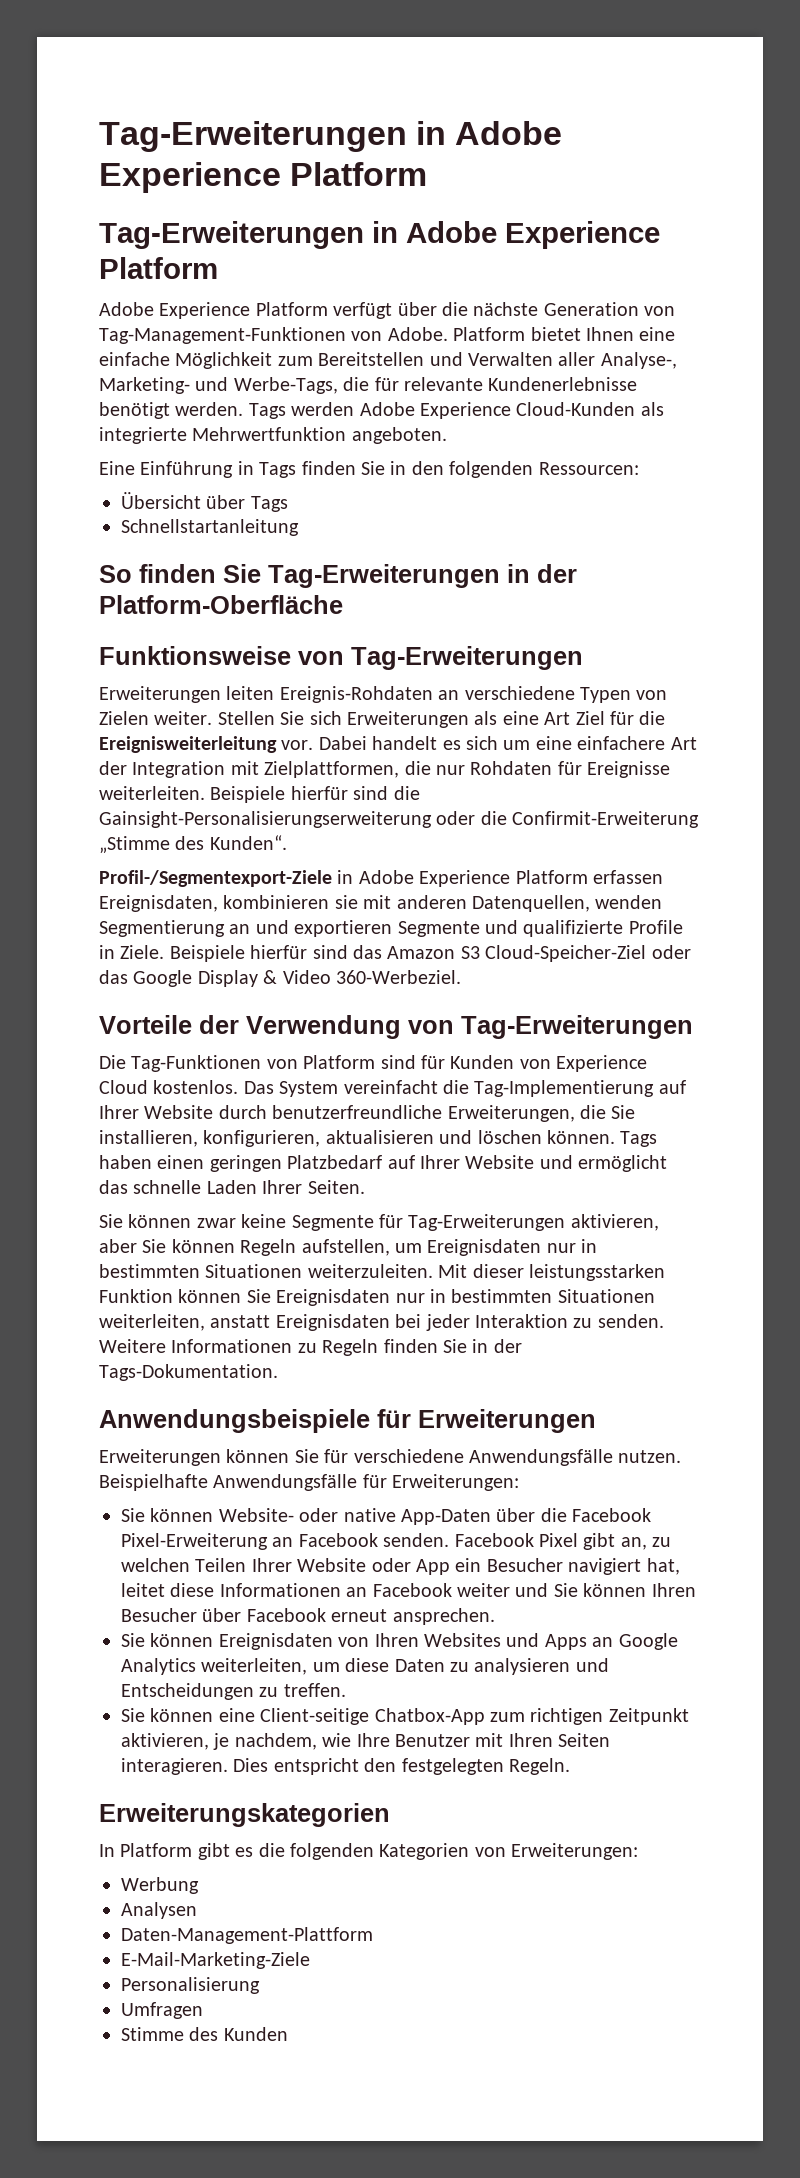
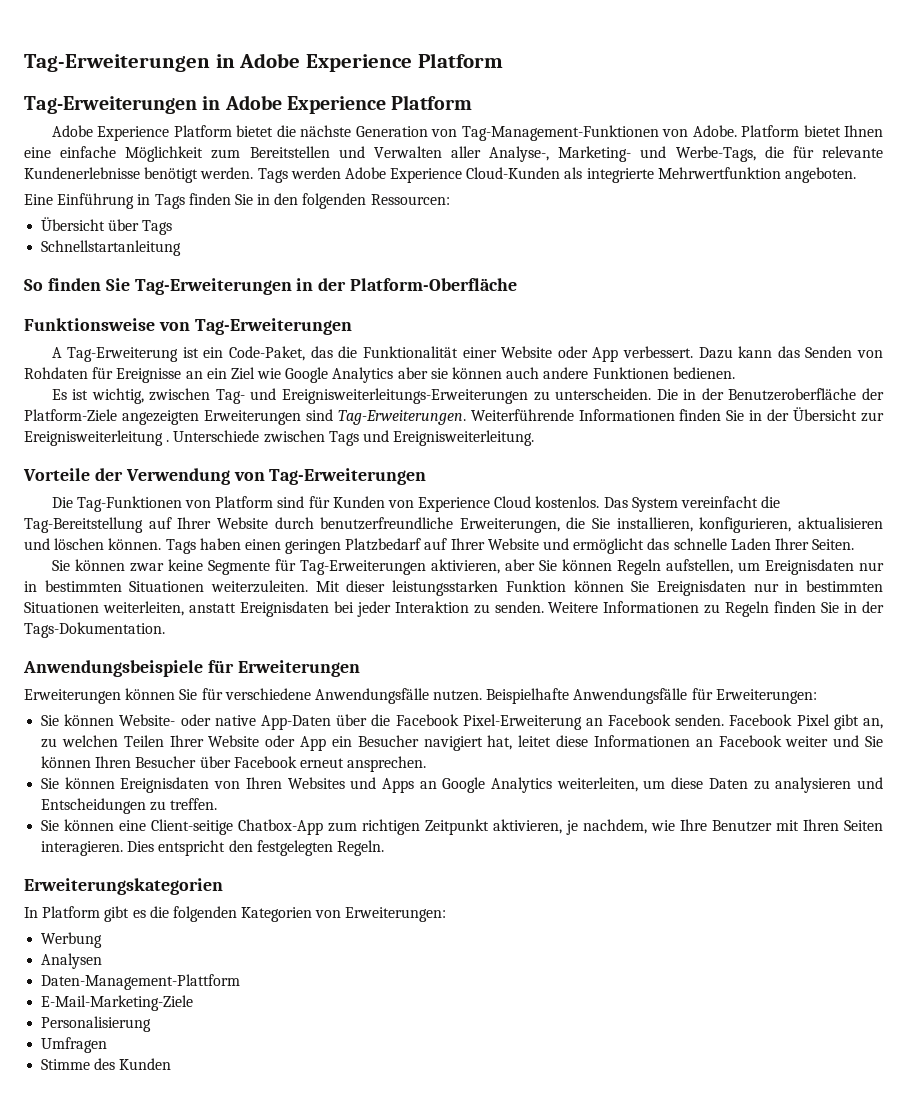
- Adobe Experience Platform verfügt über die nächste Generation von Tag-Management-Funktionen von Adobe.
+ Adobe Experience Platform bietet die nächste Generation von Tag-Management-Funktionen von Adobe.
- Erweiterungen leiten Ereignis-Rohdaten an verschiedene Typen von Zielen weiter. Stellen Sie sich Erweiterungen als eine Art Ziel für die Ereignisweiterleitung vor. Dabei handelt es sich um eine einfachere Art der Integration mit Zielplattformen, die nur Rohdaten für Ereignisse weiterleiten. Beispiele hierfür sind die Gainsight-Personalisierungserweiterung oder die Confirmit-Erweiterung „Stimme des Kunden“.
- Profil-/Segmentexport-Ziele in Adobe Experience Platform erfassen Ereignisdaten, kombinieren sie mit anderen Datenquellen, wenden Segmentierung an und exportieren Segmente und qualifizierte Profile in Ziele. Beispiele hierfür sind das Amazon S3 Cloud-Speicher-Ziel oder das Google Display & Video 360-Werbeziel.
+ A Tag-Erweiterung ist ein Code-Paket, das die Funktionalität einer Website oder App verbessert. Dazu kann das Senden von Rohdaten für Ereignisse an ein Ziel wie Google Analytics aber sie können auch andere Funktionen bedienen.
+ Es ist wichtig, zwischen Tag- und Ereignisweiterleitungs-Erweiterungen zu unterscheiden. Die in der Benutzeroberfläche der Platform-Ziele angezeigten Erweiterungen sind Tag-Erweiterungen. Weiterführende Informationen finden Sie in der Übersicht zur Ereignisweiterleitung . Unterschiede zwischen Tags und Ereignisweiterleitung.
- Das System vereinfacht die Tag-Implementierung auf Ihrer Website durch benutzerfreundliche Erweiterungen, die Sie installieren, konfigurieren, aktualisieren und löschen können.
+ Das System vereinfacht die Tag-Bereitstellung auf Ihrer Website durch benutzerfreundliche Erweiterungen, die Sie installieren, konfigurieren, aktualisieren und löschen können.

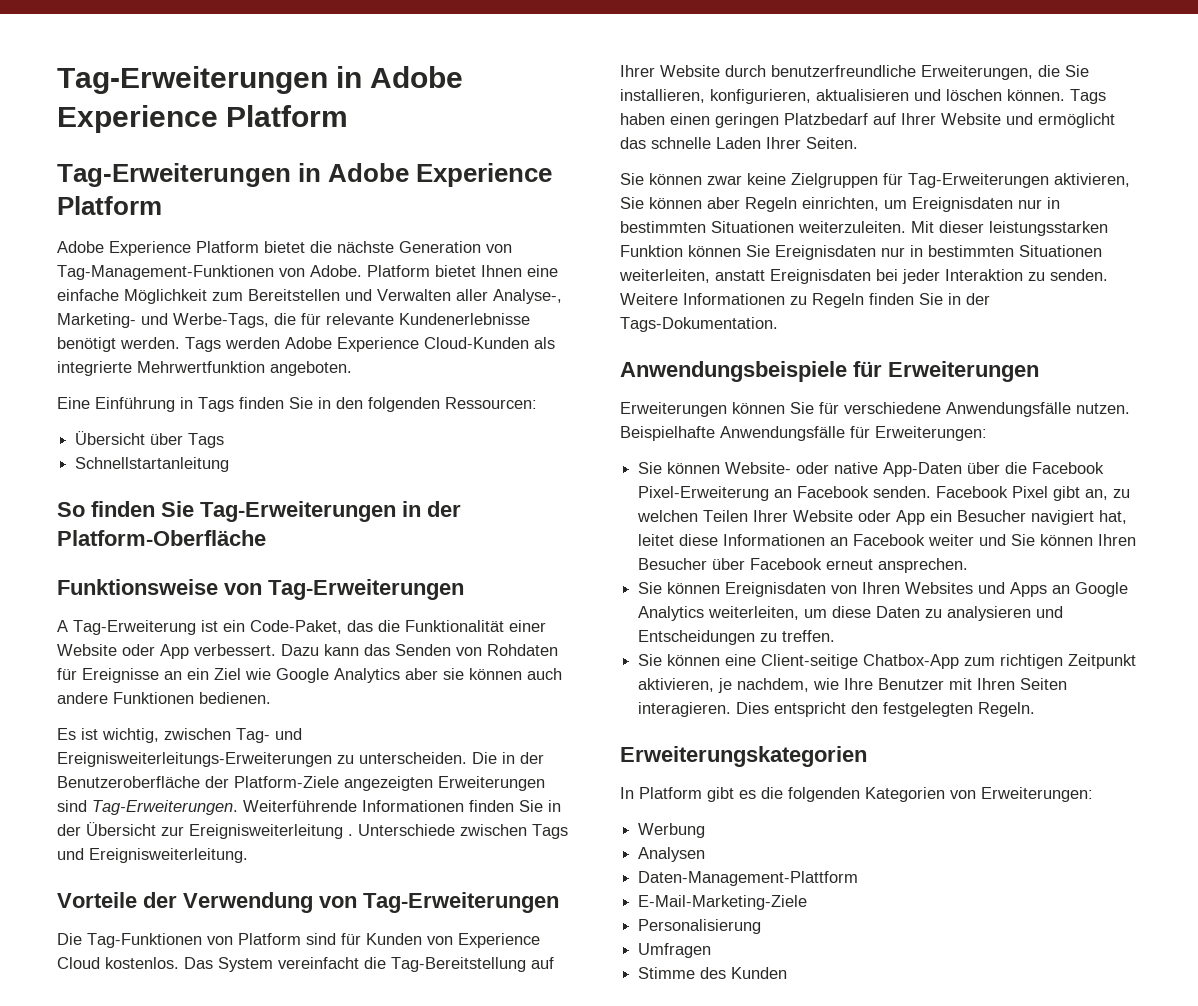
- Sie können zwar keine Segmente für Tag-Erweiterungen aktivieren, aber Sie können Regeln aufstellen, um Ereignisdaten nur in bestimmten Situationen weiterzuleiten.
+ Sie können zwar keine Zielgruppen für Tag-Erweiterungen aktivieren, Sie können aber Regeln einrichten, um Ereignisdaten nur in bestimmten Situationen weiterzuleiten.

